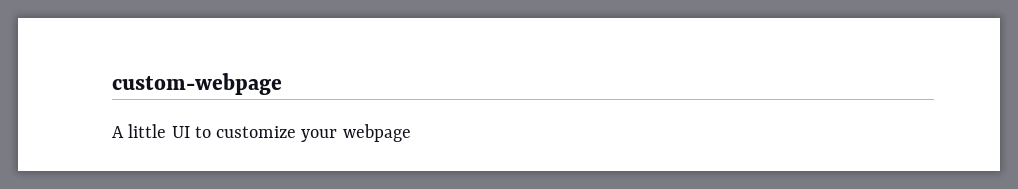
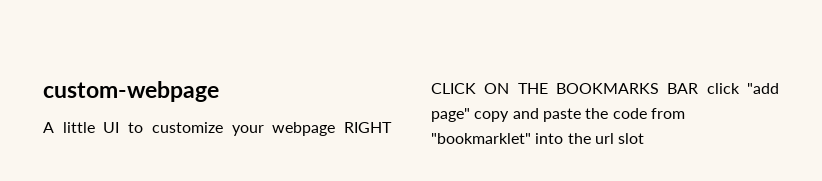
- A little UI to customize your webpage
+ A little UI to customize your webpage RIGHT CLICK ON THE BOOKMARKS BAR click "add page" copy and paste the code from "bookmarklet" into the url slot

